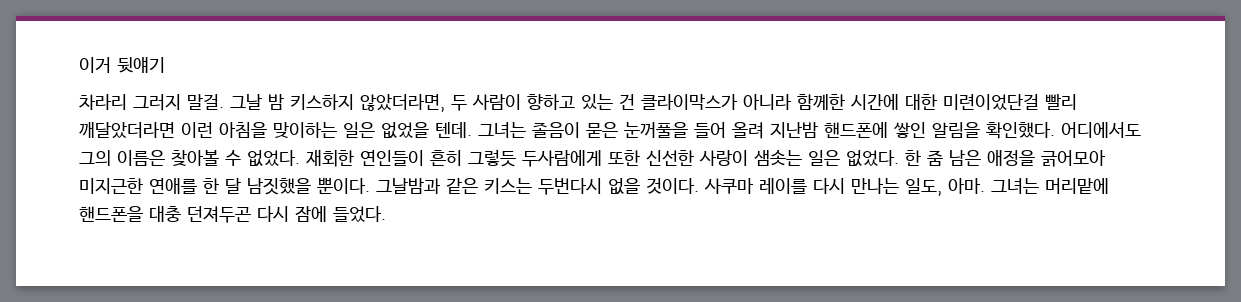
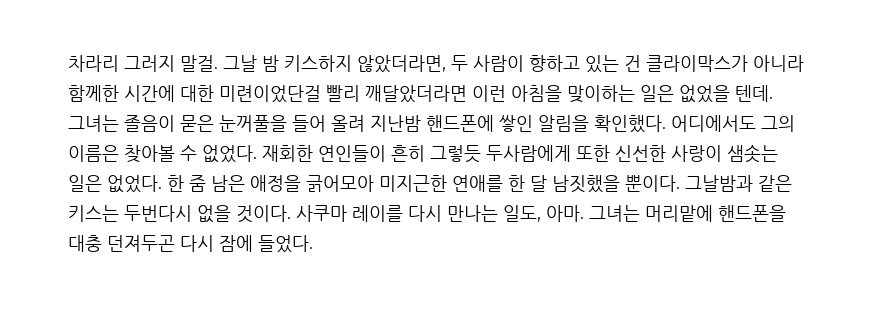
- 이거 뒷얘기

